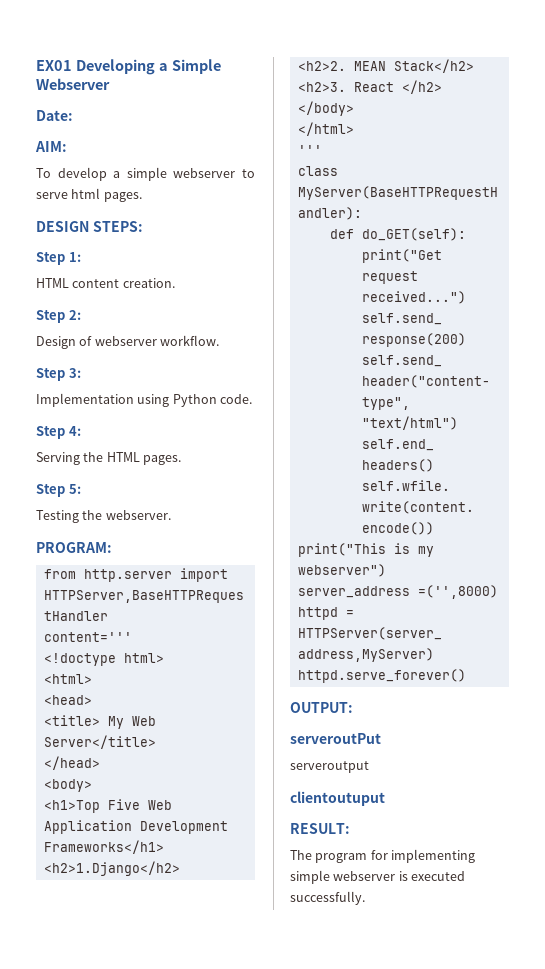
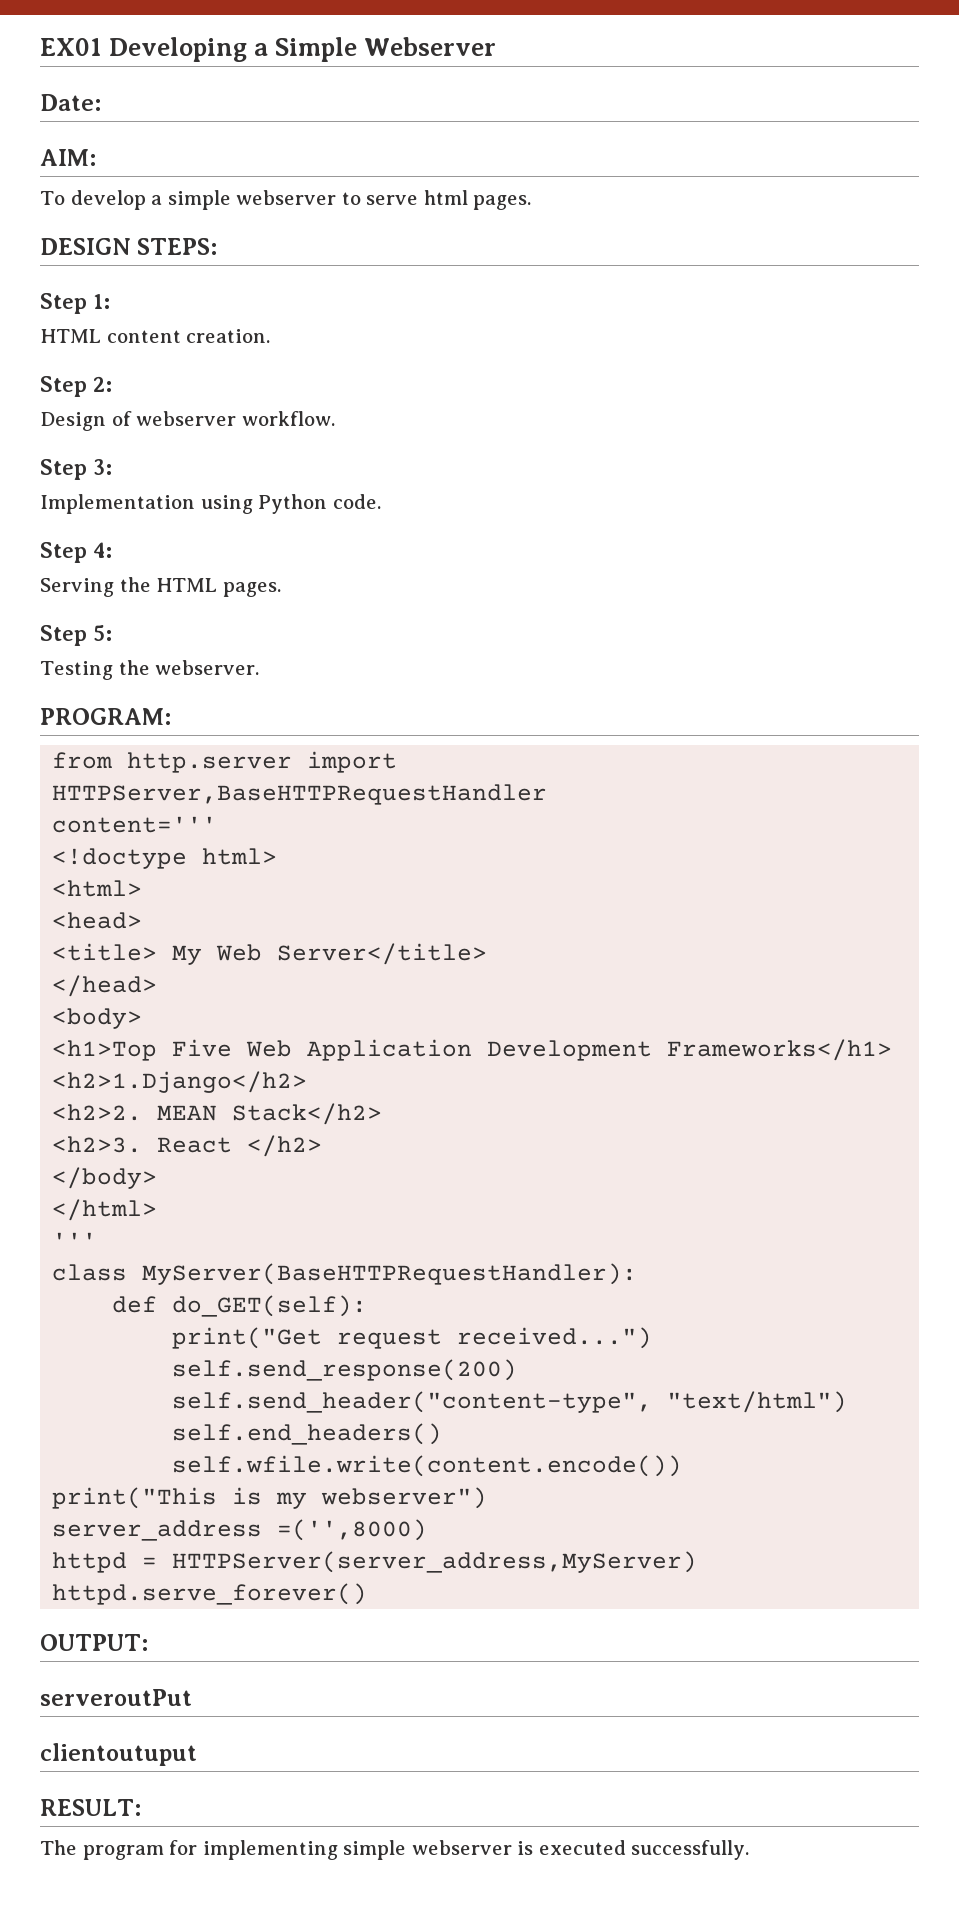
- serveroutput

